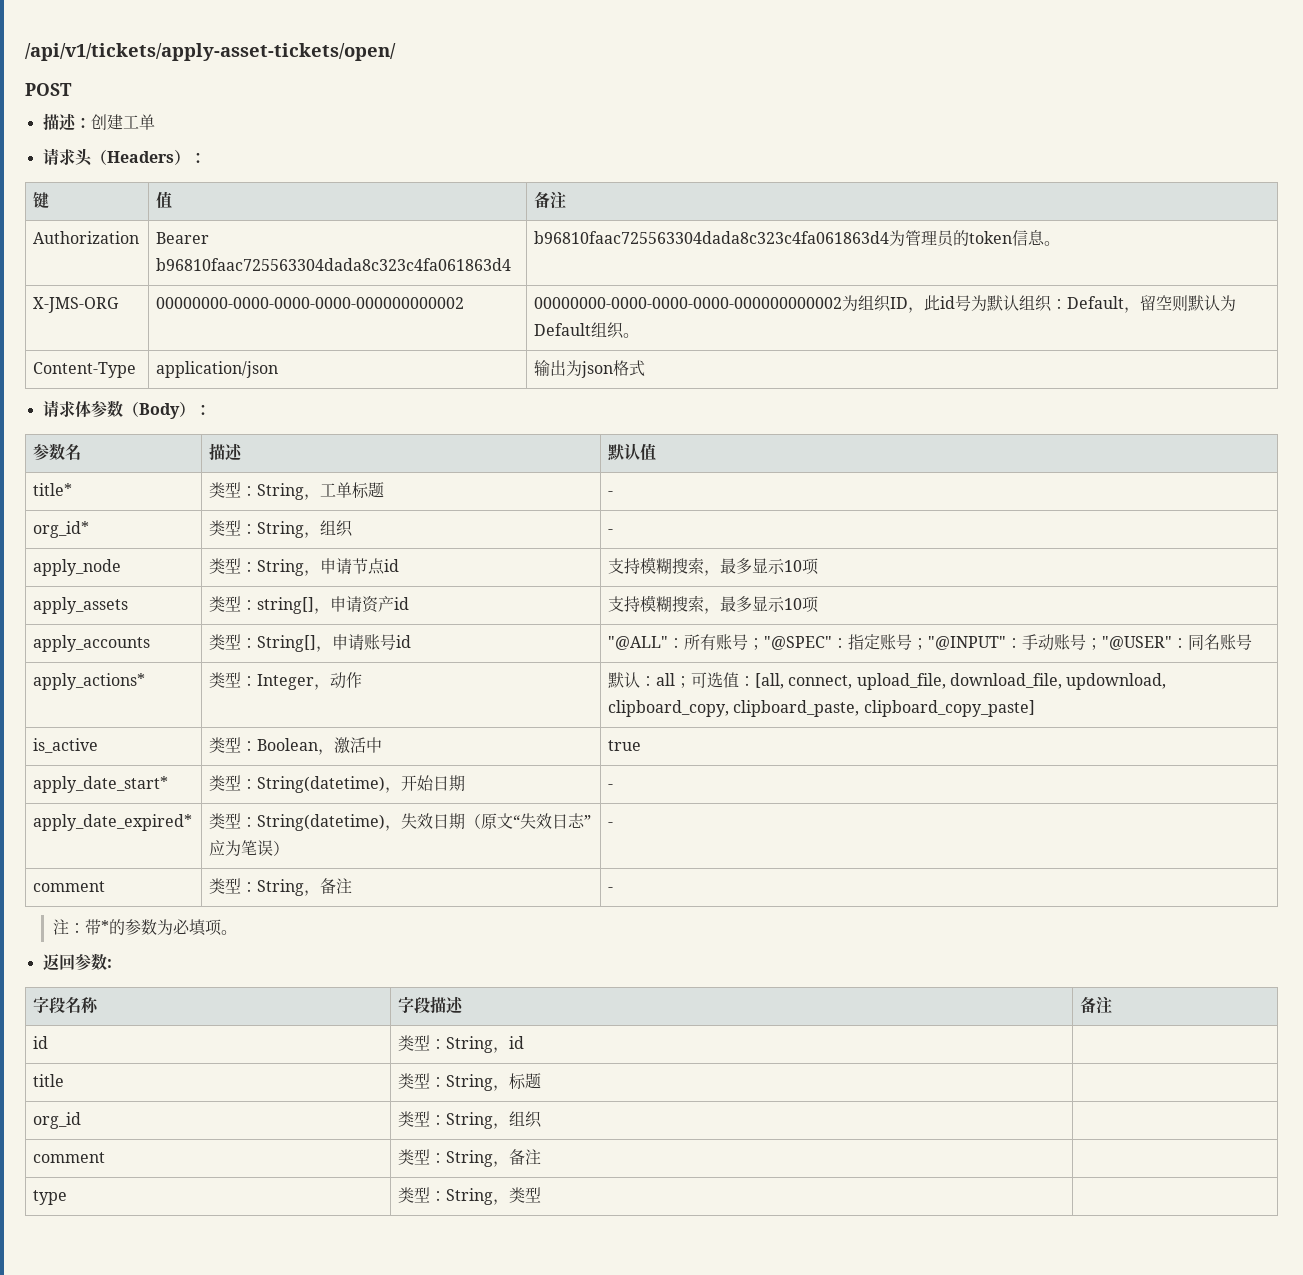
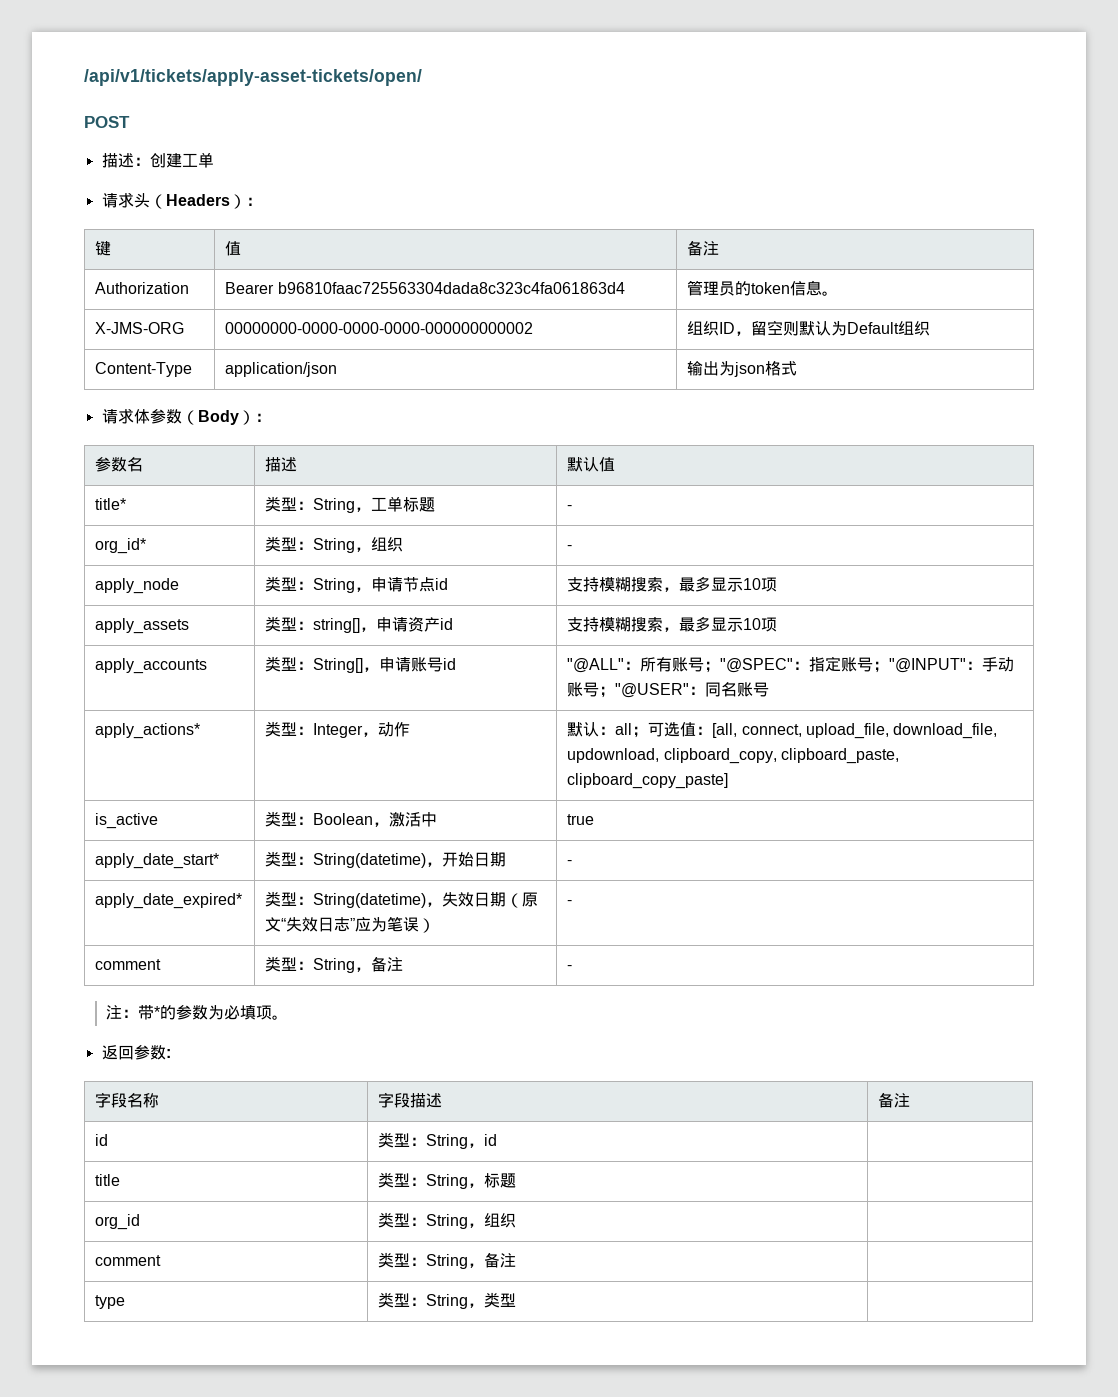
- Authorization | Bearer b96810faac725563304dada8c323c4fa061863d4 | b96810faac725563304dada8c323c4fa061863d4为管理员的token信息。
+ Authorization | Bearer b96810faac725563304dada8c323c4fa061863d4 | 管理员的token信息。
- X-JMS-ORG | 00000000-0000-0000-0000-000000000002 | 00000000-0000-0000-0000-000000000002为组织ID，此id号为默认组织：Default，留空则默认为Default组织。
+ X-JMS-ORG | 00000000-0000-0000-0000-000000000002 | 组织ID，留空则默认为Default组织

